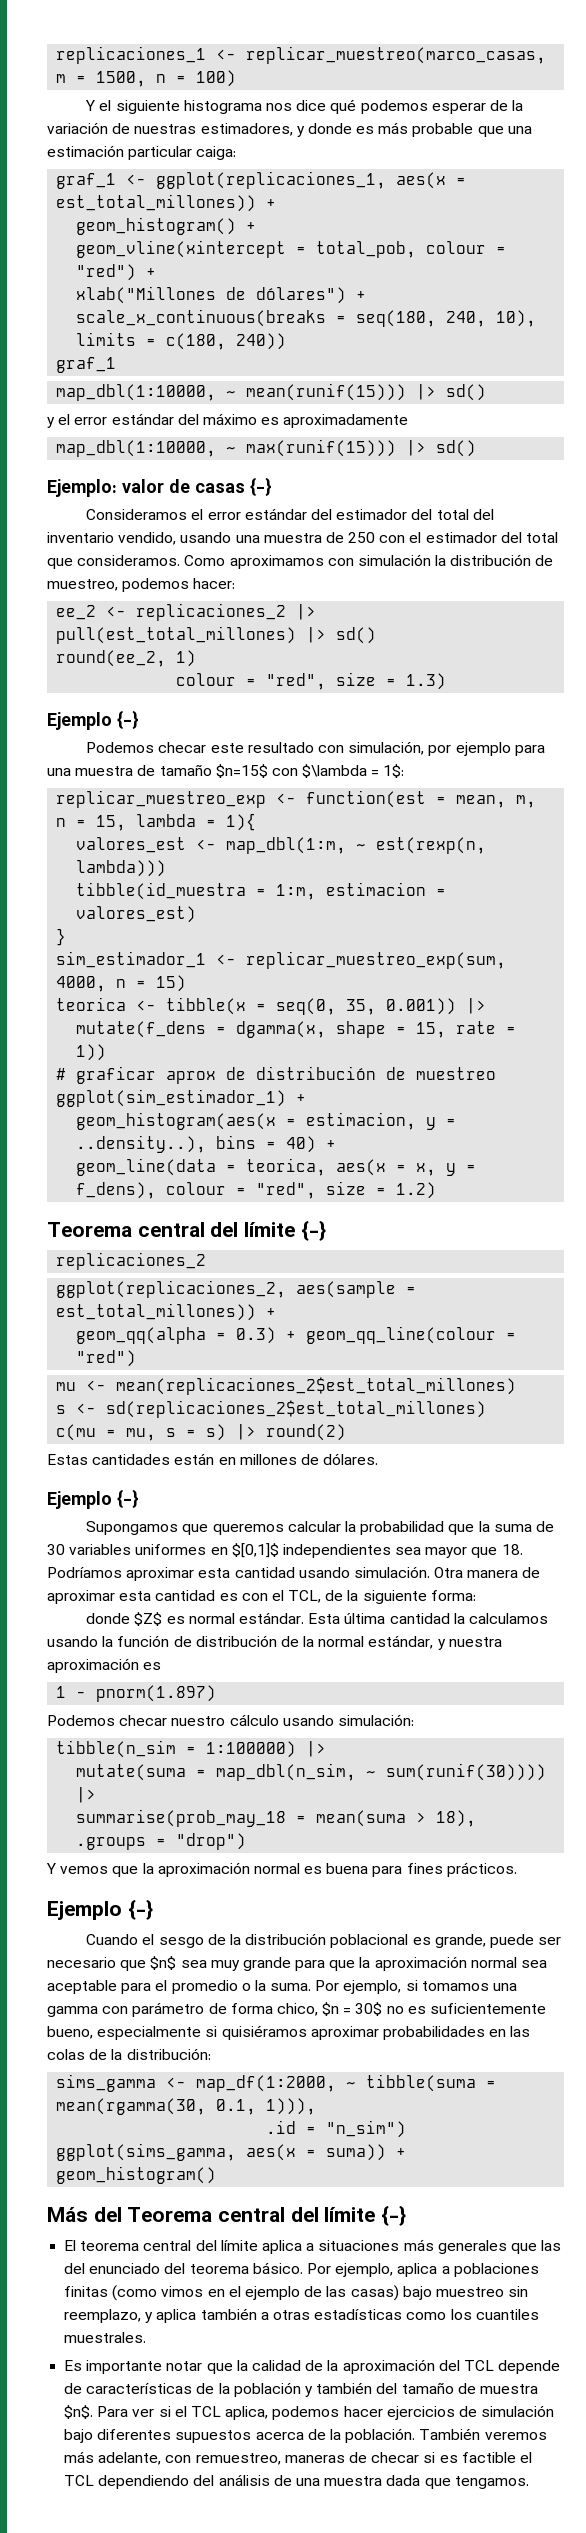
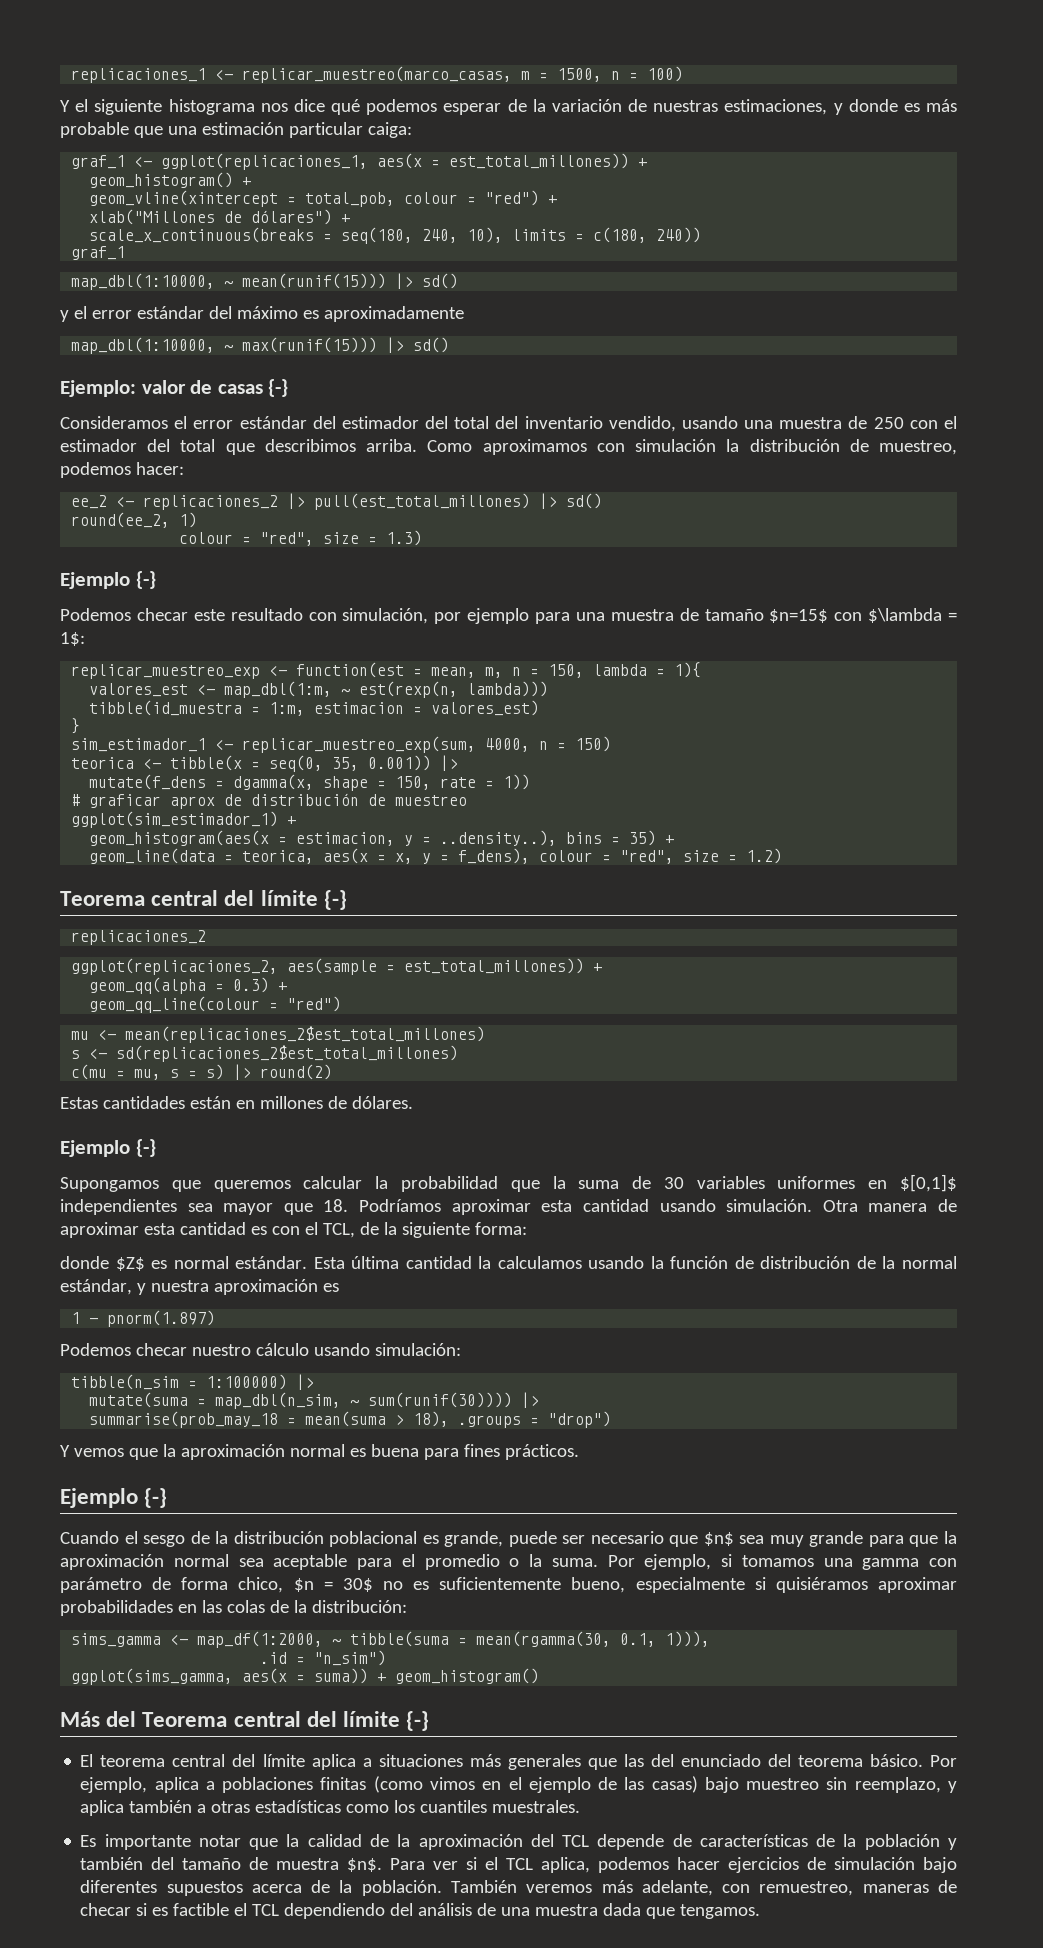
- Y el siguiente histograma nos dice qué podemos esperar de la variación de nuestras estimadores, y donde es más probable que una estimación particular caiga:
+ Y el siguiente histograma nos dice qué podemos esperar de la variación de nuestras estimaciones, y donde es más probable que una estimación particular caiga:
- Consideramos el error estándar del estimador del total del inventario vendido, usando una muestra de 250 con el estimador del total que consideramos.
+ Consideramos el error estándar del estimador del total del inventario vendido, usando una muestra de 250 con el estimador del total que describimos arriba.
- replicar_muestreo_exp <- function(est = mean, m, n = 15, lambda = 1){
+ replicar_muestreo_exp <- function(est = mean, m, n = 150, lambda = 1){
- sim_estimador_1 <- replicar_muestreo_exp(sum, 4000, n = 15)
+ sim_estimador_1 <- replicar_muestreo_exp(sum, 4000, n = 150)
- mutate(f_dens = dgamma(x, shape = 15, rate = 1))
+ mutate(f_dens = dgamma(x, shape = 150, rate = 1))
- geom_histogram(aes(x = estimacion, y = ..density..), bins = 40) +
+ geom_histogram(aes(x = estimacion, y = ..density..), bins = 35) +
- geom_qq(alpha = 0.3) + geom_qq_line(colour = "red")
+ geom_qq(alpha = 0.3) +
+ geom_qq_line(colour = "red")

